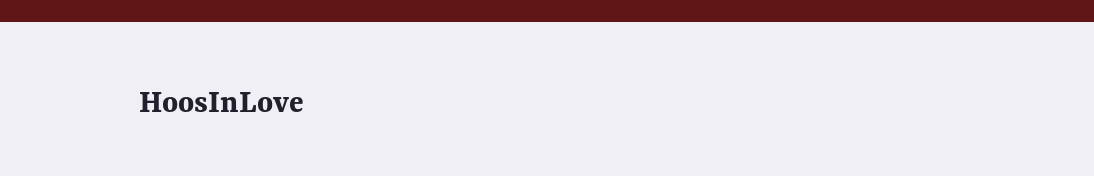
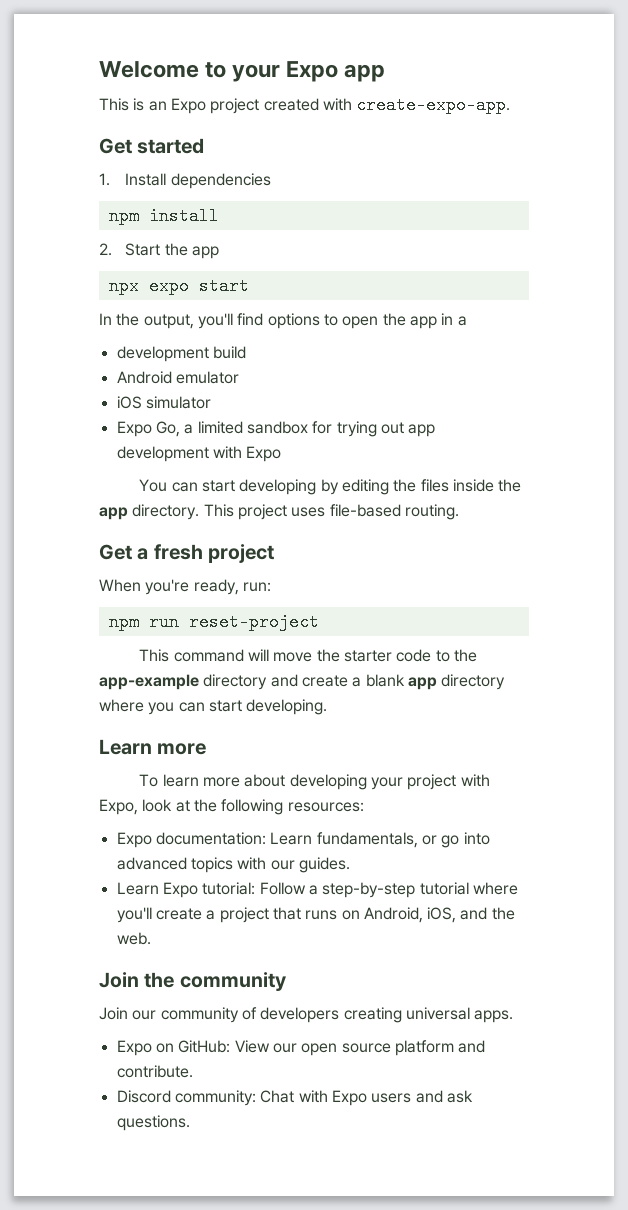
- HoosInLove
+ Welcome to your Expo app
+ This is an Expo project created with create-expo-app.
+ Get started
+ 1. Install dependencies
+ npm install
+ 2. Start the app
+ npx expo start
+ In the output, you'll find options to open the app in a
+ development build
+ Android emulator
+ iOS simulator
+ Expo Go, a limited sandbox for trying out app development with Expo
+ You can start developing by editing the files inside the app directory. This project uses file-based routing.
+ Get a fresh project
+ When you're ready, run:
+ npm run reset-project
+ This command will move the starter code to the app-example directory and create a blank app directory where you can start developing.
+ Learn more
+ To learn more about developing your project with Expo, look at the following resources:
+ Expo documentation: Learn fundamentals, or go into advanced topics with our guides.
+ Learn Expo tutorial: Follow a step-by-step tutorial where you'll create a project that runs on Android, iOS, and the web.
+ Join the community
+ Join our community of developers creating universal apps.
+ Expo on GitHub: View our open source platform and contribute.
+ Discord community: Chat with Expo users and ask questions.

